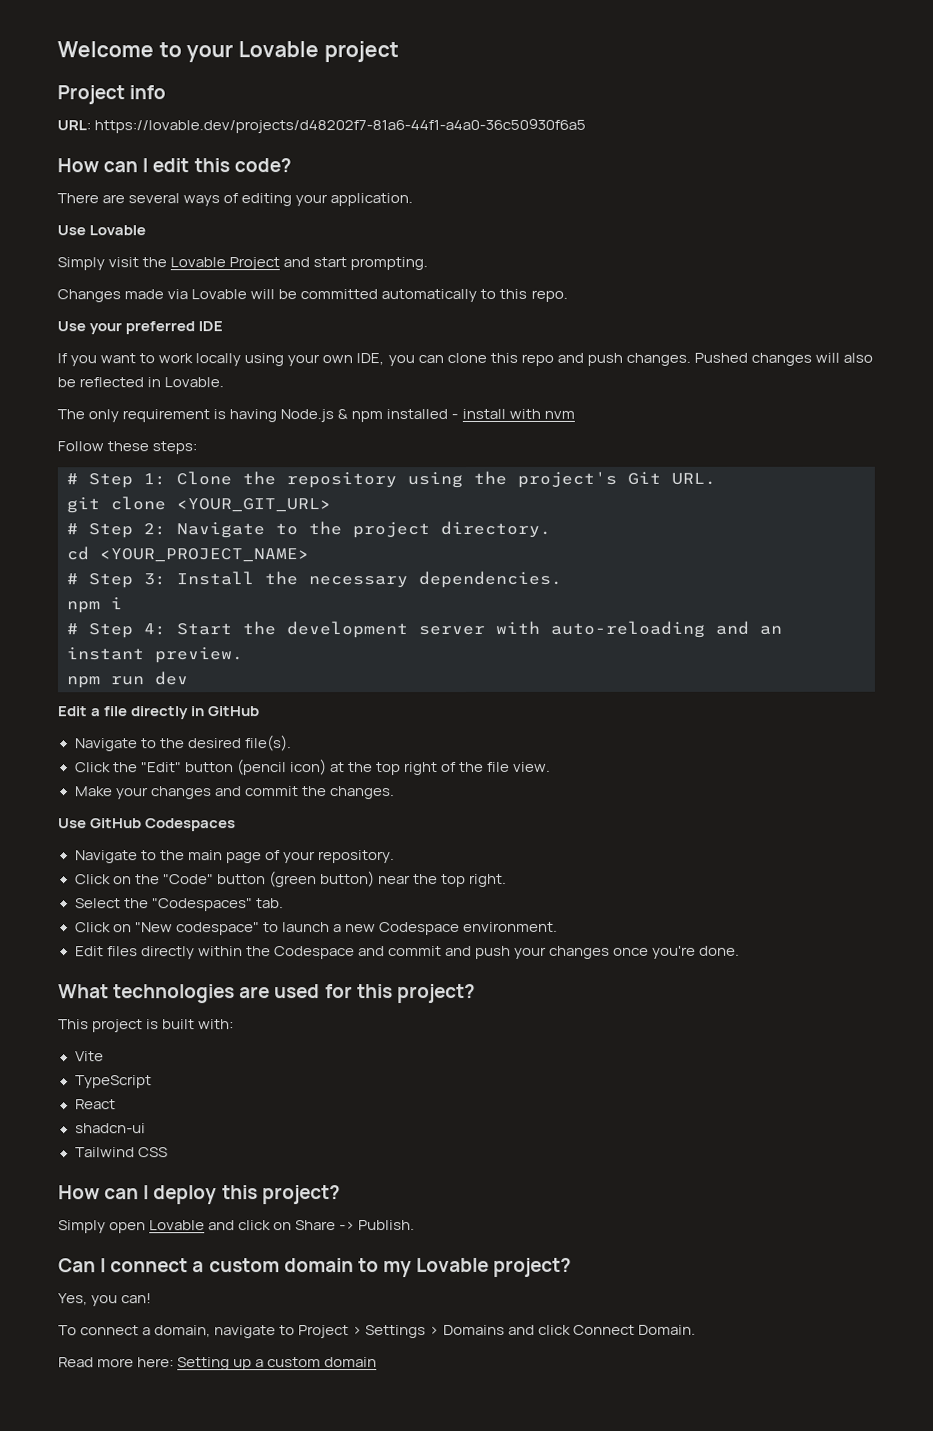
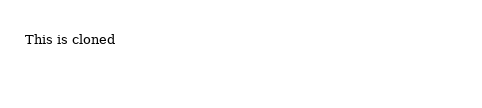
- Welcome to your Lovable project
- Project info
- URL: https://lovable.dev/projects/d48202f7-81a6-44f1-a4a0-36c50930f6a5
- How can I edit this code?
- There are several ways of editing your application.
- Use Lovable
- Simply visit the Lovable Project and start prompting.
- Changes made via Lovable will be committed automatically to this repo.
- Use your preferred IDE
- If you want to work locally using your own IDE, you can clone this repo and push changes. Pushed changes will also be reflected in Lovable.
- The only requirement is having Node.js & npm installed - install with nvm
- Follow these steps:
- # Step 1: Clone the repository using the project's Git URL.
- git clone <YOUR_GIT_URL>
- # Step 2: Navigate to the project directory.
- cd <YOUR_PROJECT_NAME>
- # Step 3: Install the necessary dependencies.
- npm i
- # Step 4: Start the development server with auto-reloading and an instant preview.
- npm run dev
- Edit a file directly in GitHub
- Navigate to the desired file(s).
- Click the "Edit" button (pencil icon) at the top right of the file view.
- Make your changes and commit the changes.
- Use GitHub Codespaces
- Navigate to the main page of your repository.
- Click on the "Code" button (green button) near the top right.
- Select the "Codespaces" tab.
- Click on "New codespace" to launch a new Codespace environment.
- Edit files directly within the Codespace and commit and push your changes once you're done.
- What technologies are used for this project?
- This project is built with:
- Vite
- TypeScript
- React
- shadcn-ui
- Tailwind CSS
- How can I deploy this project?
- Simply open Lovable and click on Share -> Publish.
- Can I connect a custom domain to my Lovable project?
- Yes, you can!
- To connect a domain, navigate to Project > Settings > Domains and click Connect Domain.
- Read more here: Setting up a custom domain
+ This is cloned

